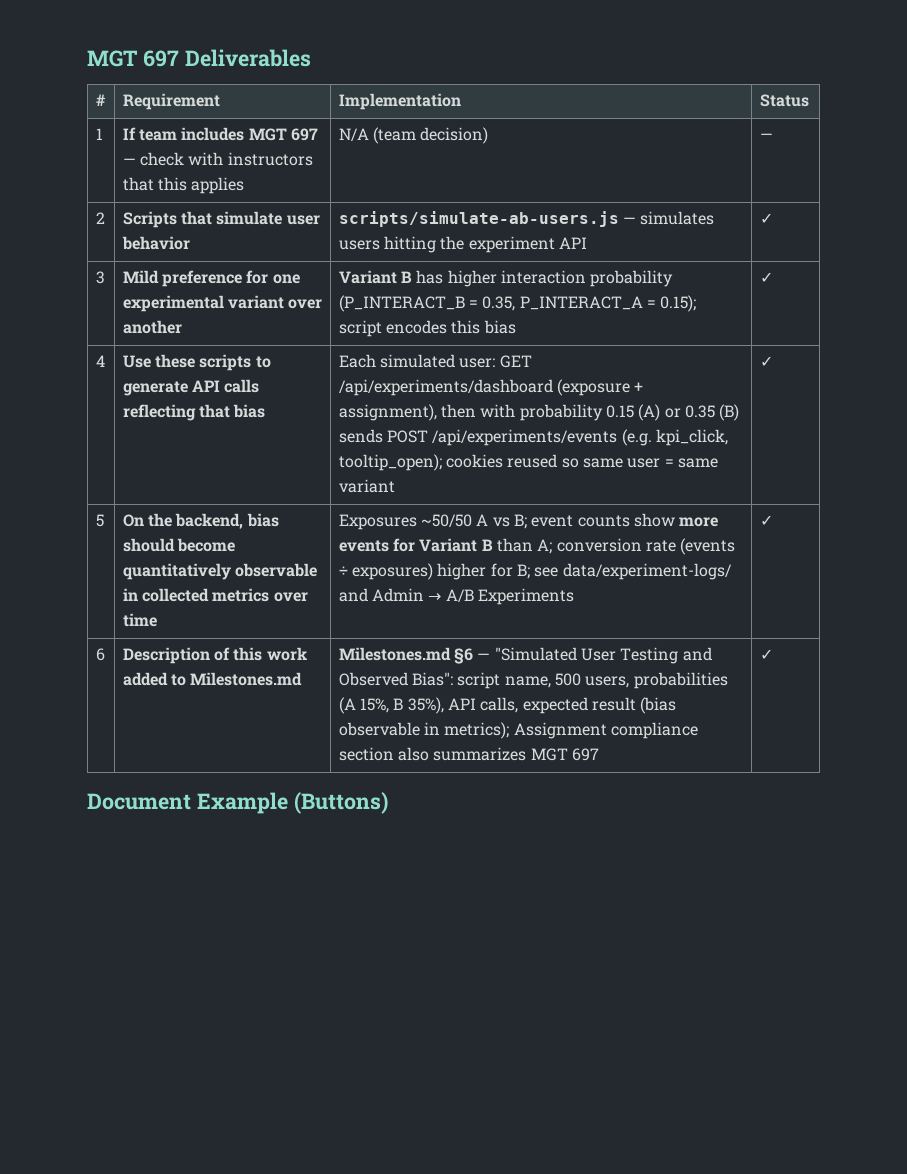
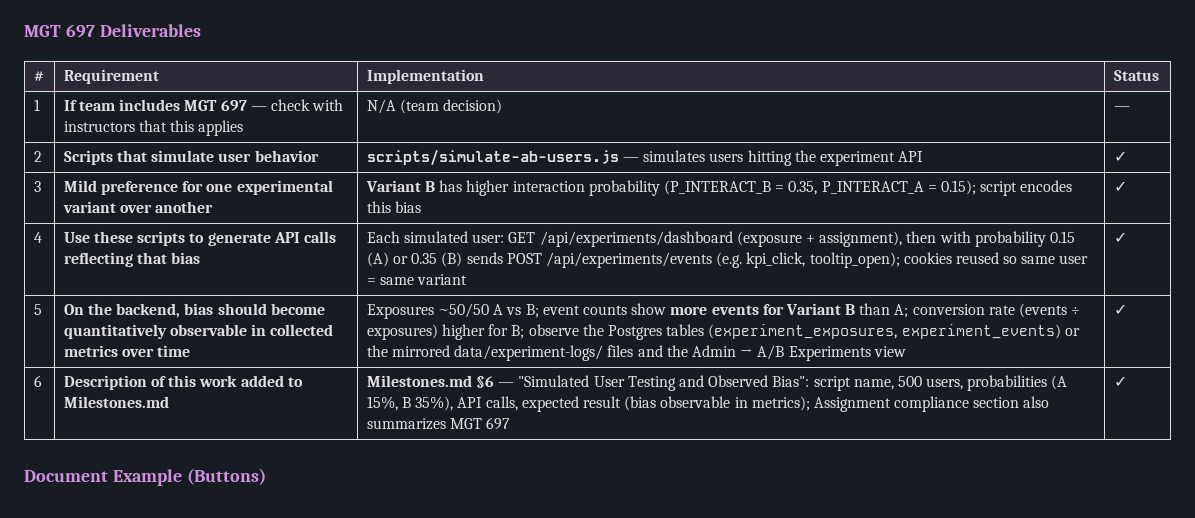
- Exposures ~50/50 A vs B; event counts show more events for Variant B than A; conversion rate (events ÷ exposures) higher for B; see data/experiment-logs/ and Admin → A/B Experiments
+ Exposures ~50/50 A vs B; event counts show more events for Variant B than A; conversion rate (events ÷ exposures) higher for B; observe the Postgres tables (experiment_exposures, experiment_events) or the mirrored data/experiment-logs/ files and the Admin → A/B Experiments view

